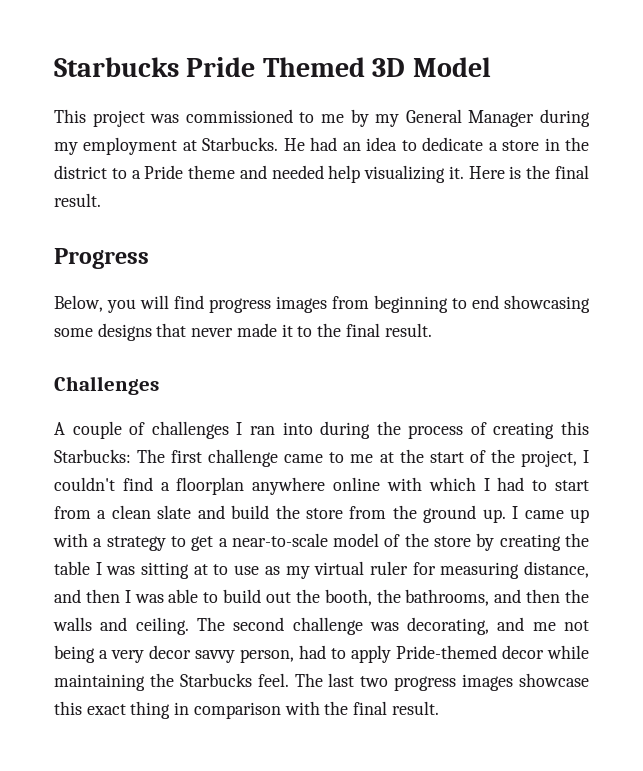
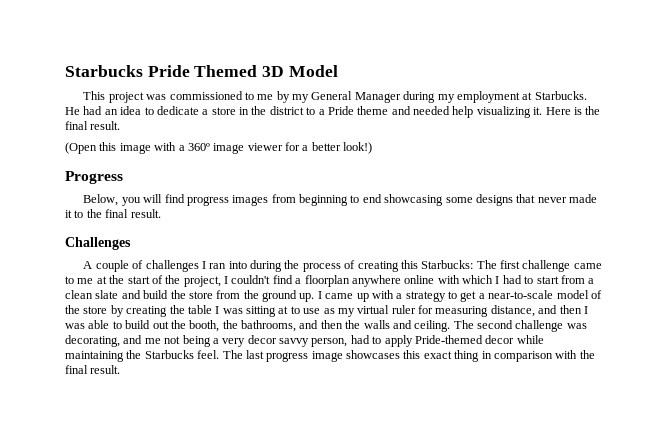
+ (Open this image with a 360º image viewer for a better look!)
- The last two progress images showcase this exact thing in comparison with the final result.
+ The last progress image showcases this exact thing in comparison with the final result.

